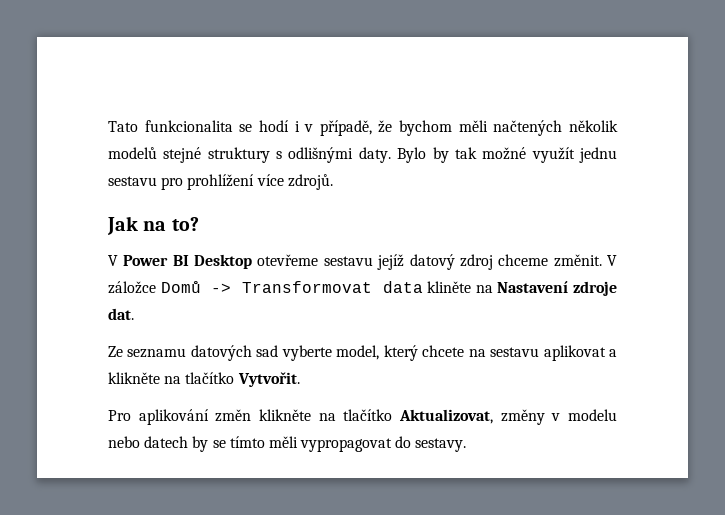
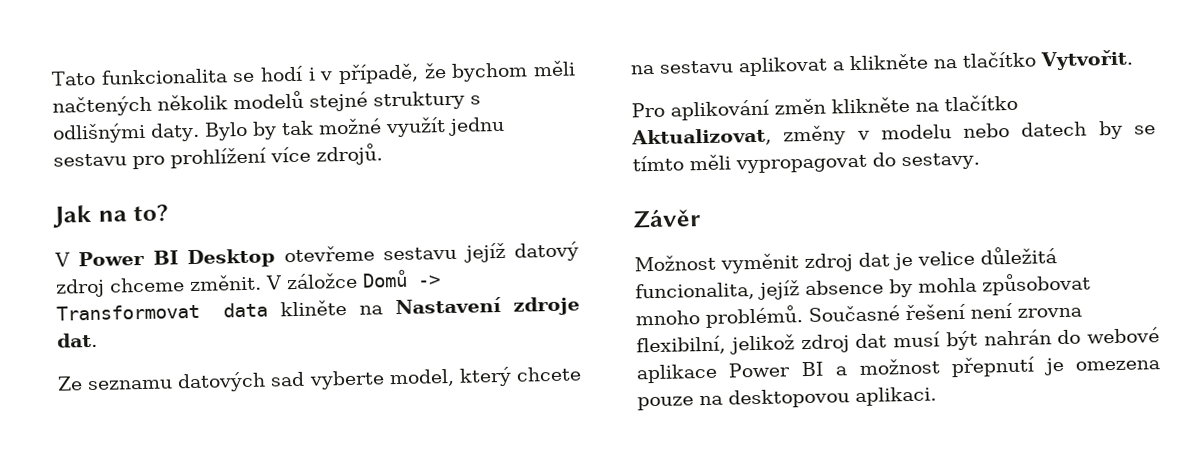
+ Závěr
+ Možnost vyměnit zdroj dat je velice důležitá funcionalita, jejíž absence by mohla způsobovat mnoho problémů. Současné řešení není zrovna flexibilní, jelikož zdroj dat musí být nahrán do webové aplikace Power BI a možnost přepnutí je omezena pouze na desktopovou aplikaci.

